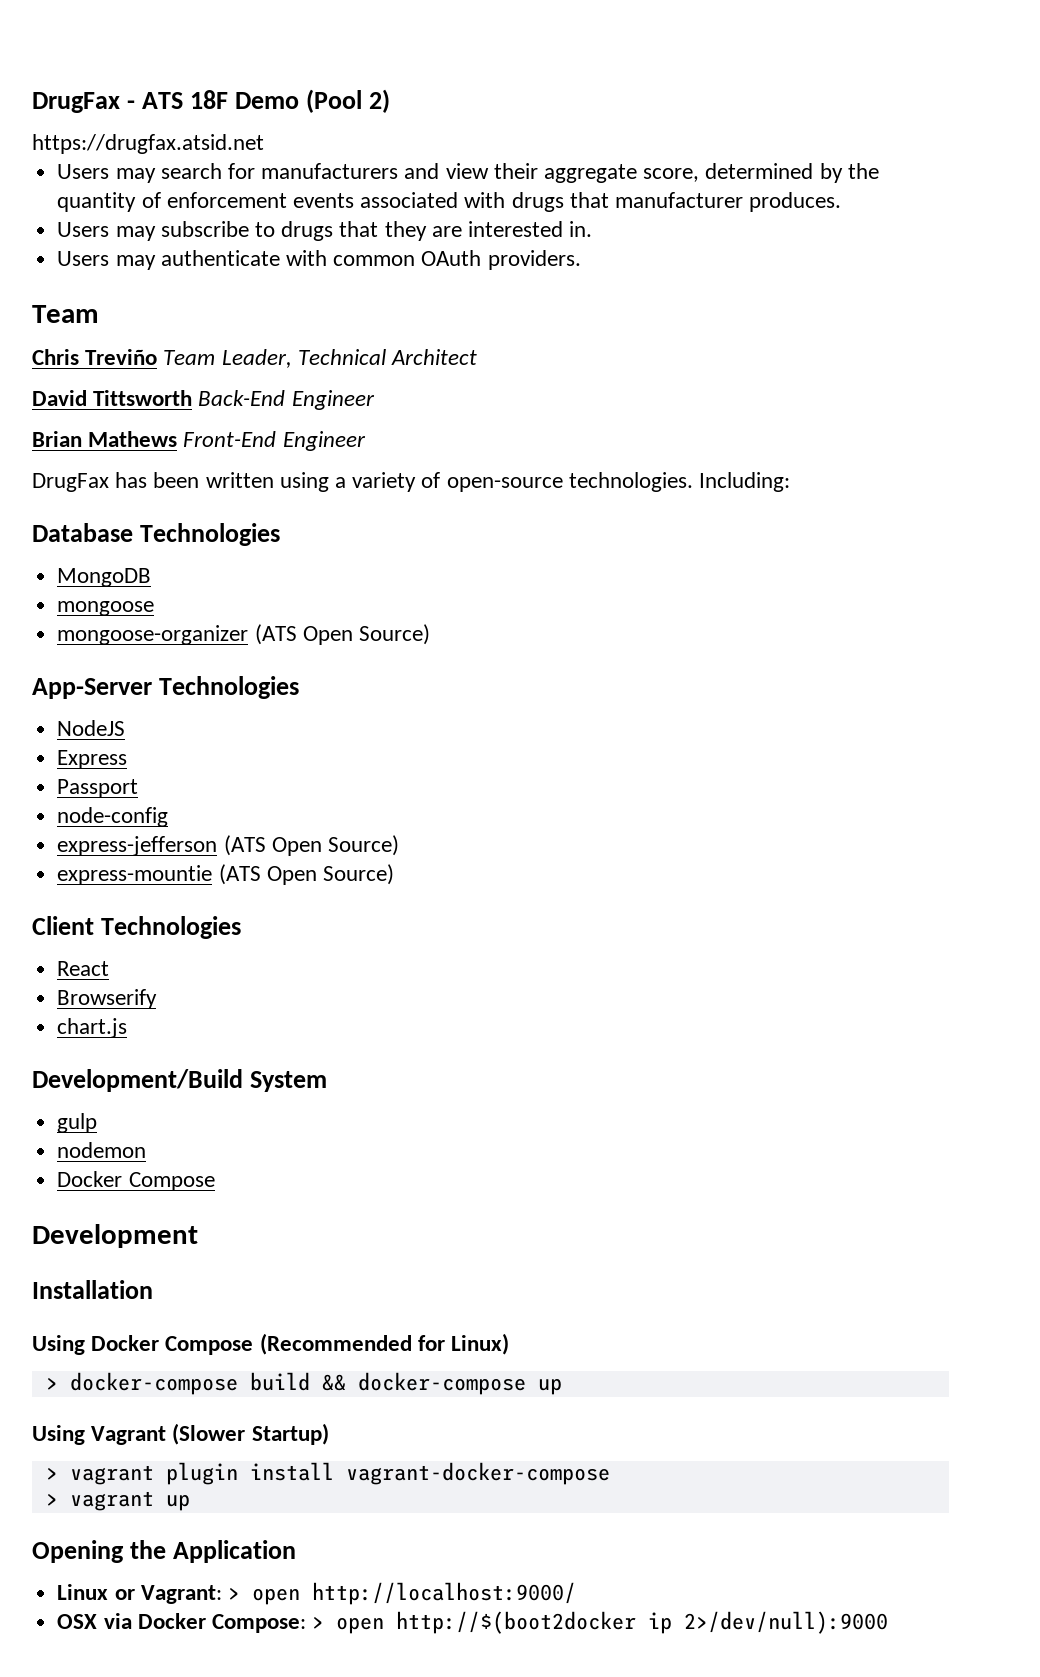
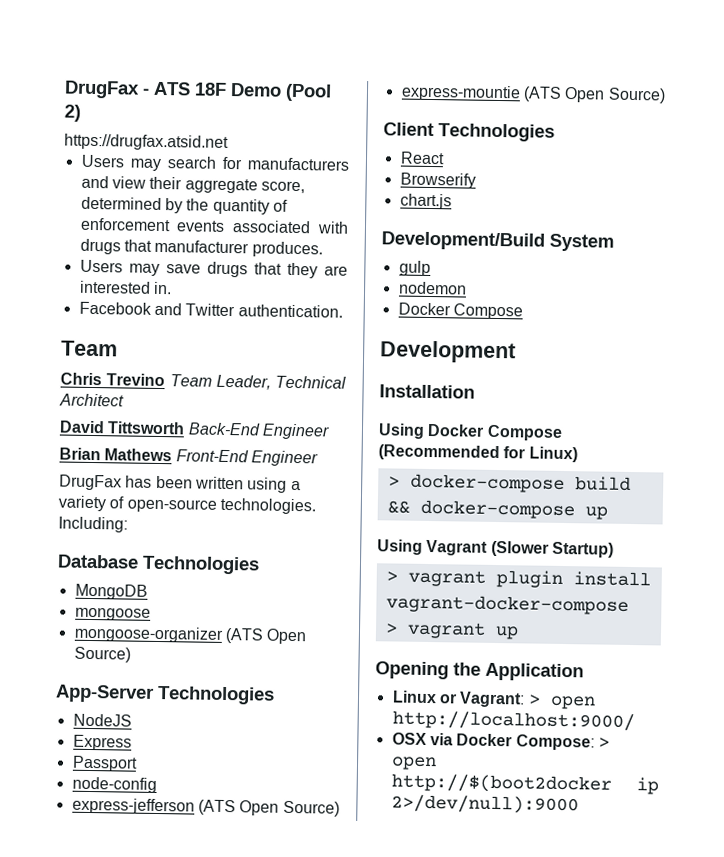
- Users may subscribe to drugs that they are interested in.
+ Users may save drugs that they are interested in.
- Users may authenticate with common OAuth providers.
+ Facebook and Twitter authentication.
- Chris Treviño Team Leader, Technical Architect
+ Chris Trevino Team Leader, Technical Architect

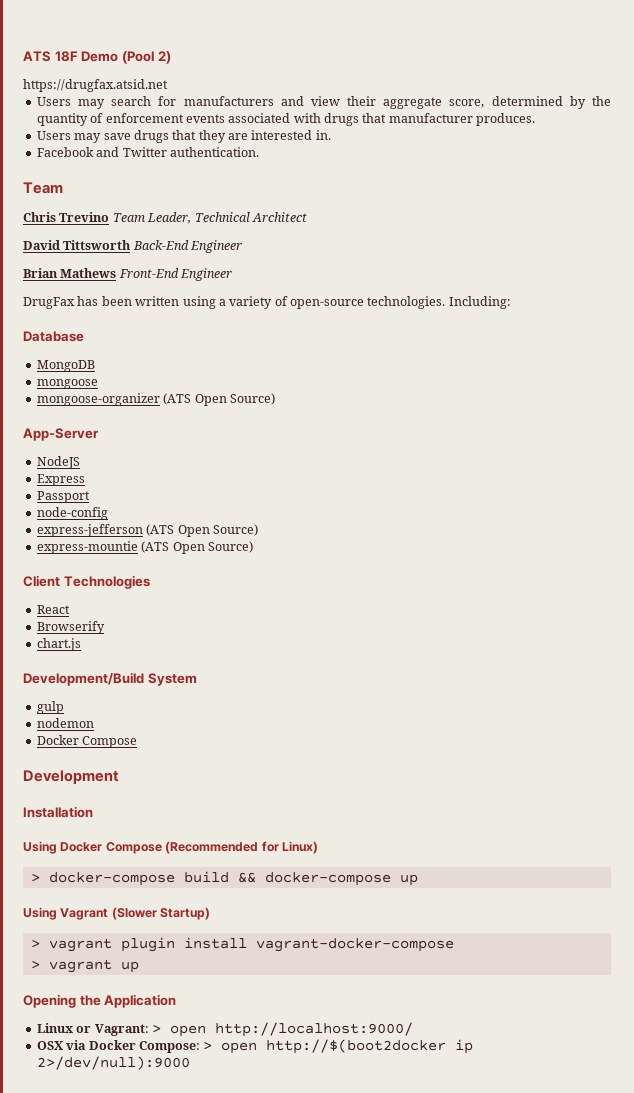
- DrugFax - ATS 18F Demo (Pool 2)
+ ATS 18F Demo (Pool 2)
- Database Technologies
+ Database
- App-Server Technologies
+ App-Server

